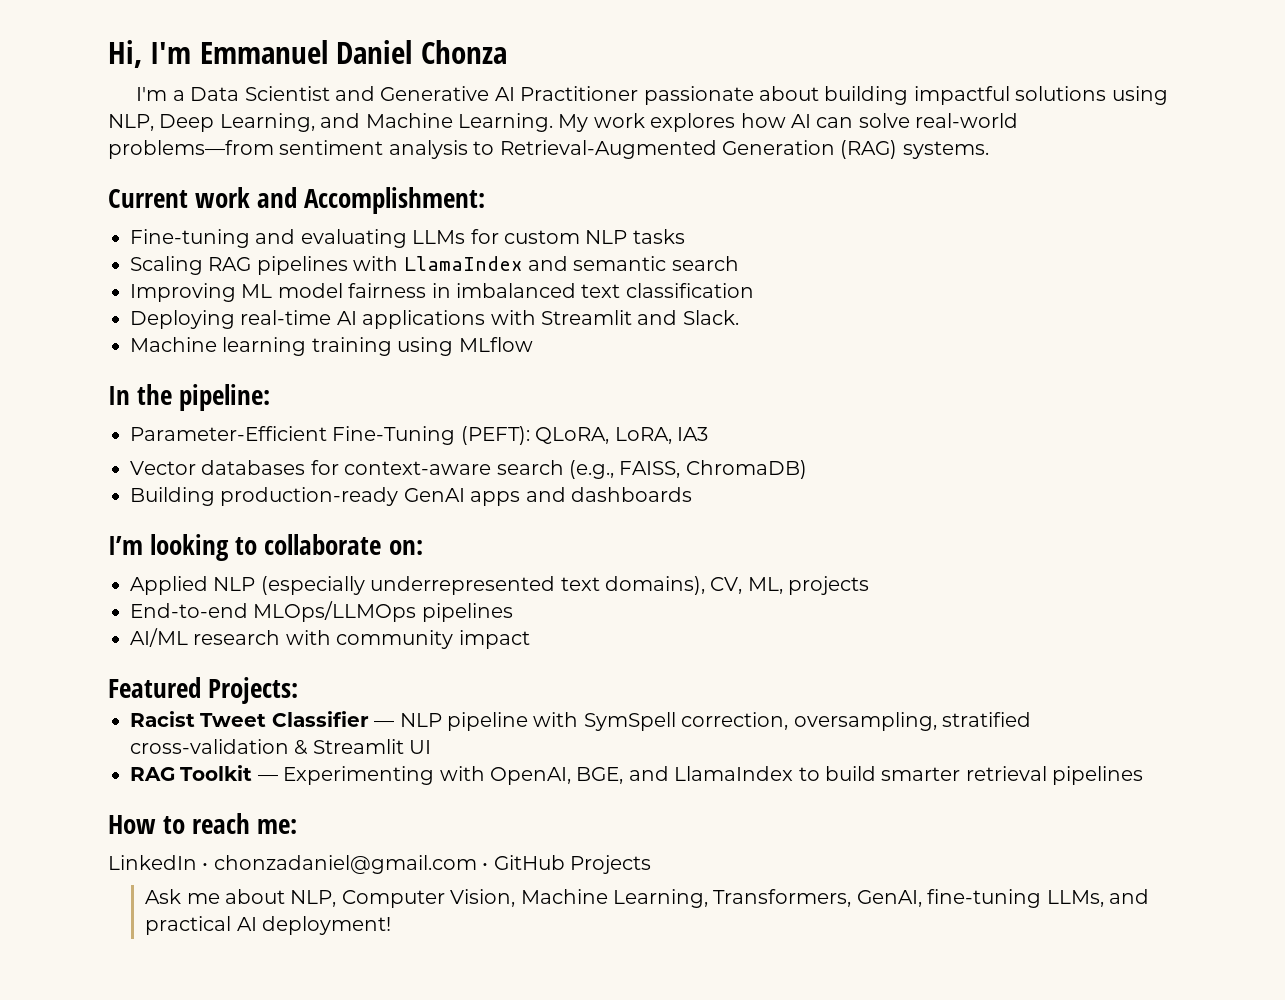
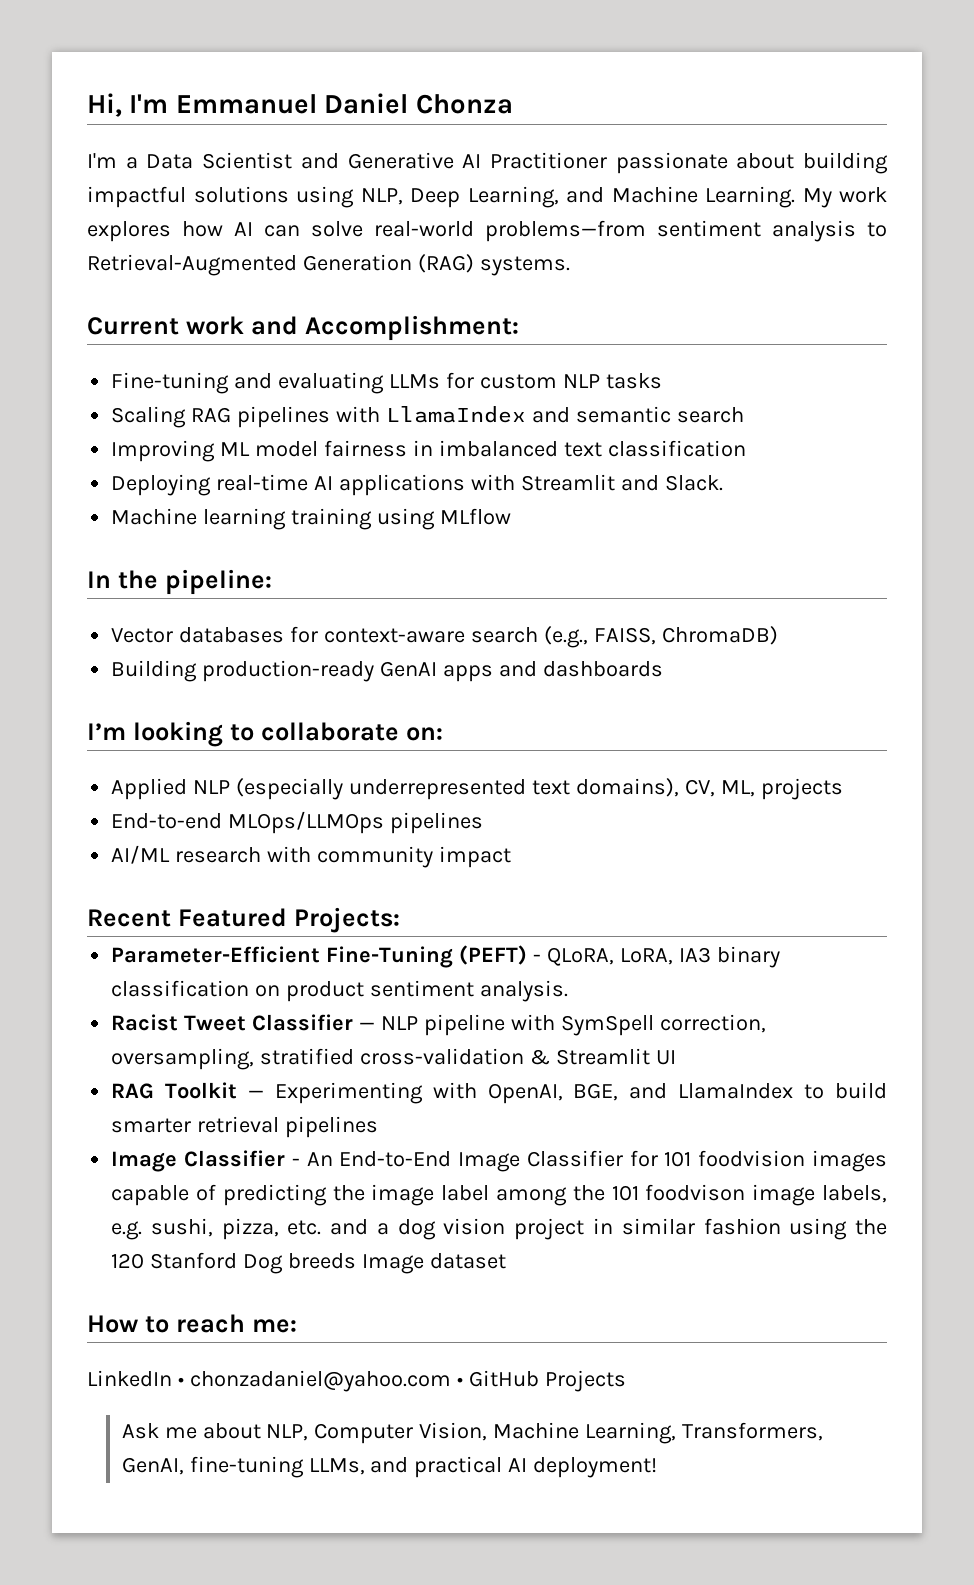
- Parameter-Efficient Fine-Tuning (PEFT): QLoRA, LoRA, IA3
- Featured Projects:
+ Recent Featured Projects:
+ Parameter-Efficient Fine-Tuning (PEFT) - QLoRA, LoRA, IA3 binary classification on product sentiment analysis.
+ Image Classifier - An End-to-End Image Classifier for 101 foodvision images capable of predicting the image label among the 101 foodvison image labels, e.g. sushi, pizza, etc. and a dog vision project in similar fashion using the 120 Stanford Dog breeds Image dataset
- LinkedIn • chonzadaniel@gmail.com • GitHub Projects
+ LinkedIn • chonzadaniel@yahoo.com • GitHub Projects

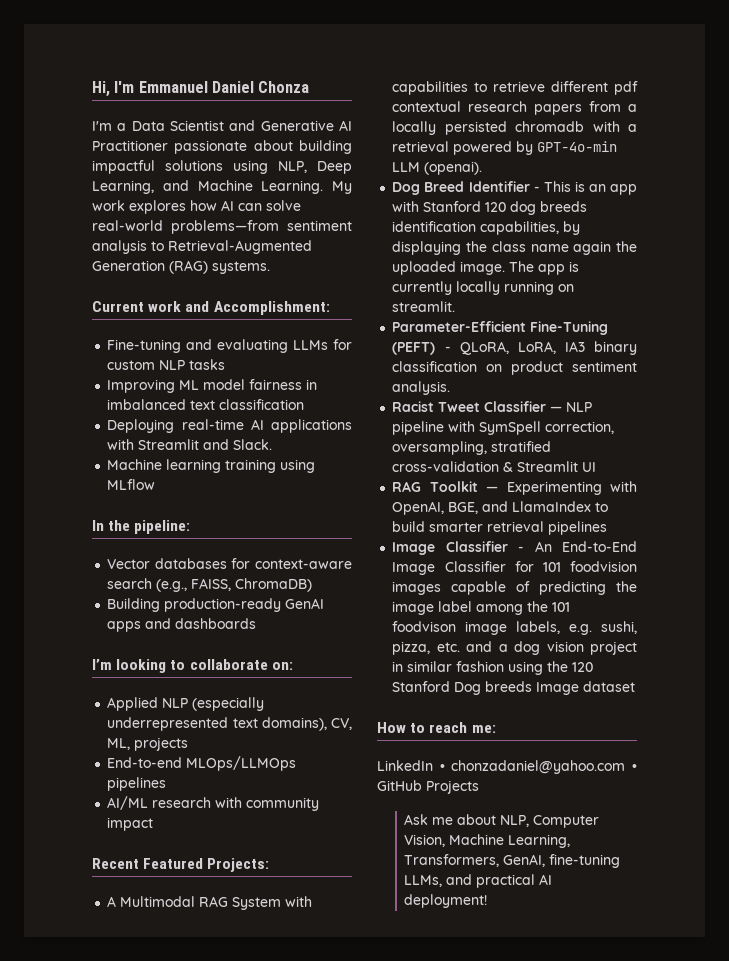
- Scaling RAG pipelines with LlamaIndex and semantic search
+ A Multimodal RAG System with capabilities to retrieve different pdf contextual research papers from a locally persisted chromadb with a retrieval powered by GPT-4o-min LLM (openai).
+ Dog Breed Identifier - This is an app with Stanford 120 dog breeds identification capabilities, by displaying the class name again the uploaded image. The app is currently locally running on streamlit.

